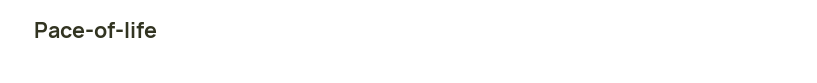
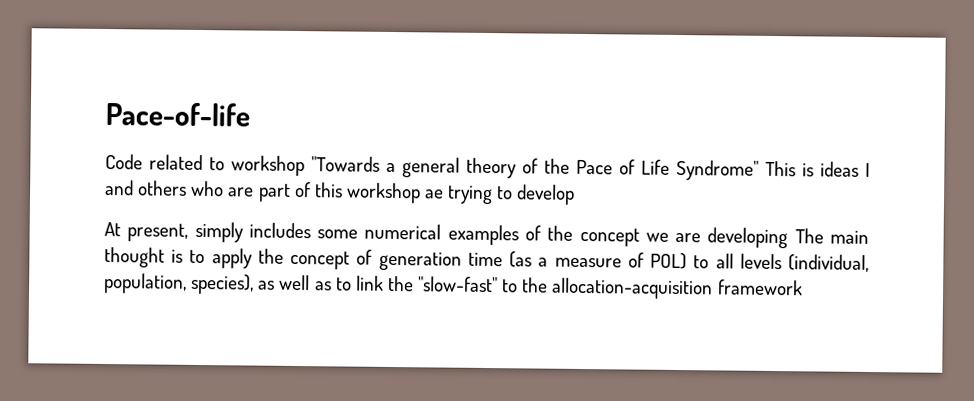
+ Code related to workshop "Towards a general theory of the Pace of Life Syndrome" This is ideas I and others who are part of this workshop ae trying to develop
+ At present, simply includes some numerical examples of the concept we are developing The main thought is to apply the concept of generation time (as a measure of POL) to all levels (individual, population, species), as well as to link the "slow-fast" to the allocation-acquisition framework

